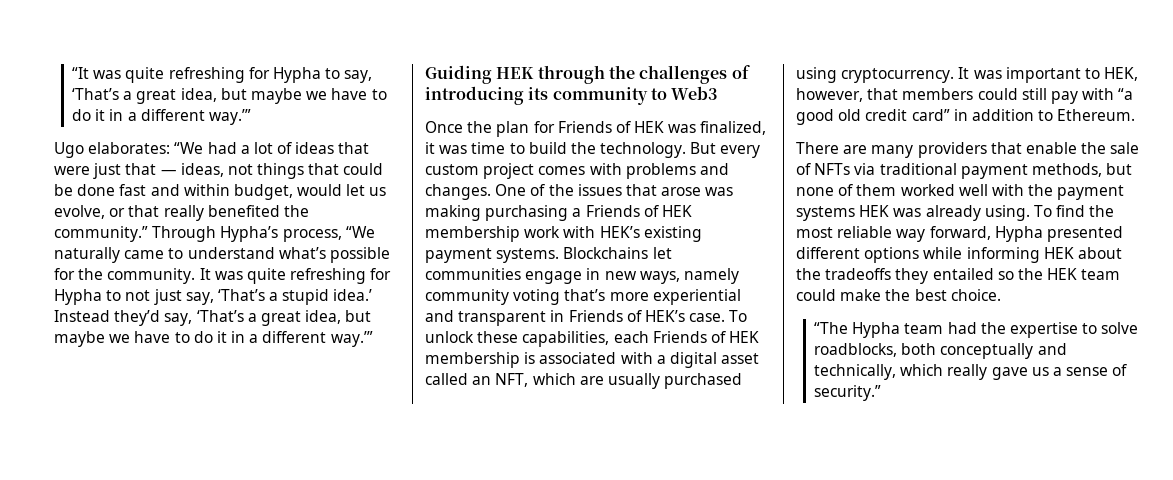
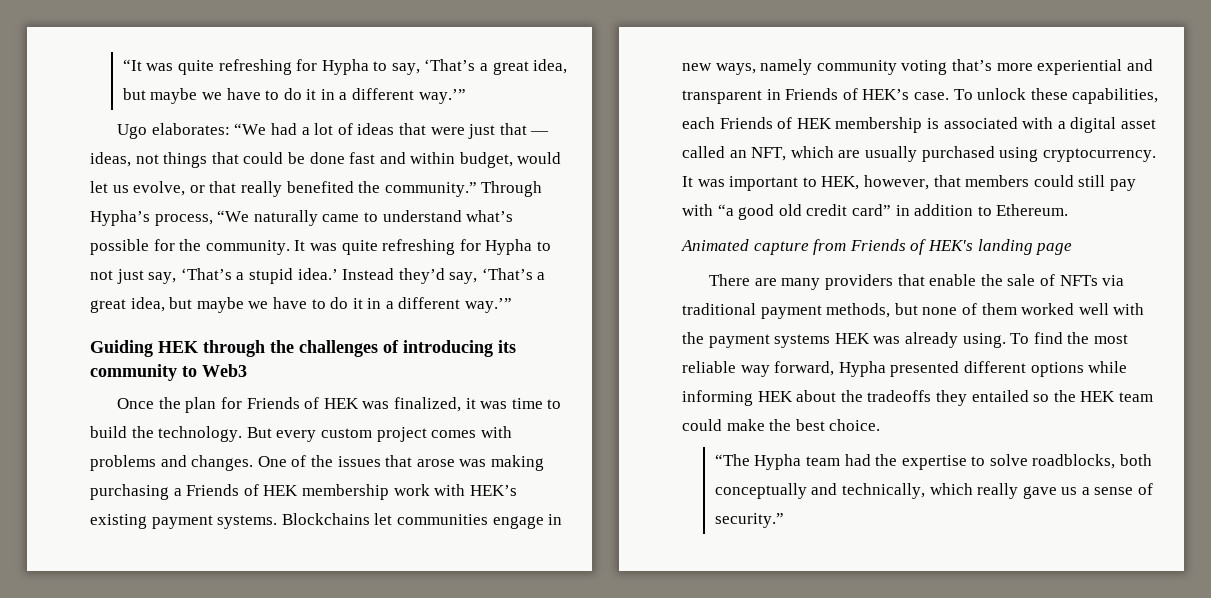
+ Animated capture from Friends of HEK's landing page

